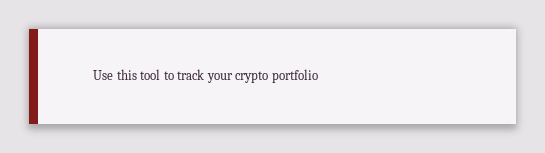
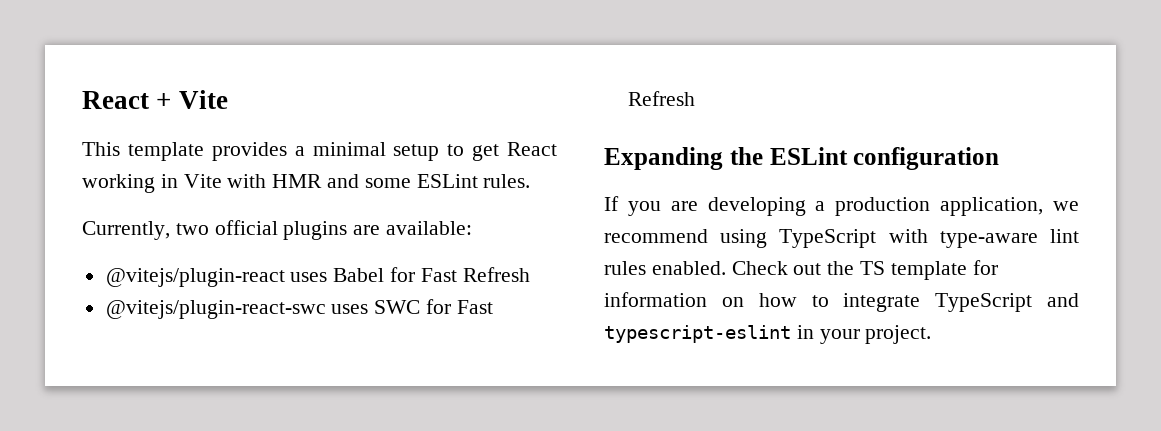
- Use this tool to track your crypto portfolio
+ React + Vite
+ This template provides a minimal setup to get React working in Vite with HMR and some ESLint rules.
+ Currently, two official plugins are available:
+ @vitejs/plugin-react uses Babel for Fast Refresh
+ @vitejs/plugin-react-swc uses SWC for Fast Refresh
+ Expanding the ESLint configuration
+ If you are developing a production application, we recommend using TypeScript with type-aware lint rules enabled. Check out the TS template for information on how to integrate TypeScript and typescript-eslint in your project.

